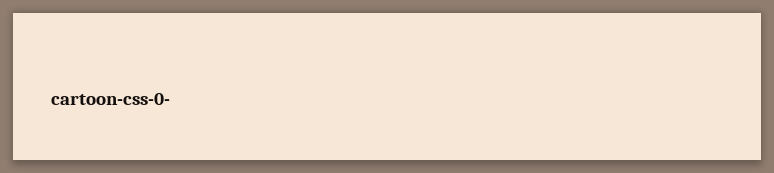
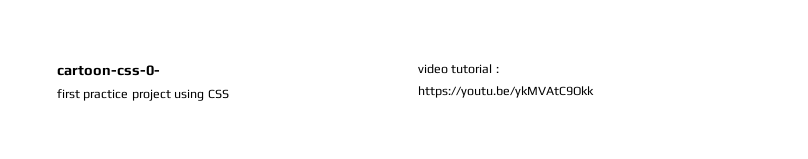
+ first practice project using CSS
+ video tutorial :
+ https://youtu.be/ykMVAtC9Okk

